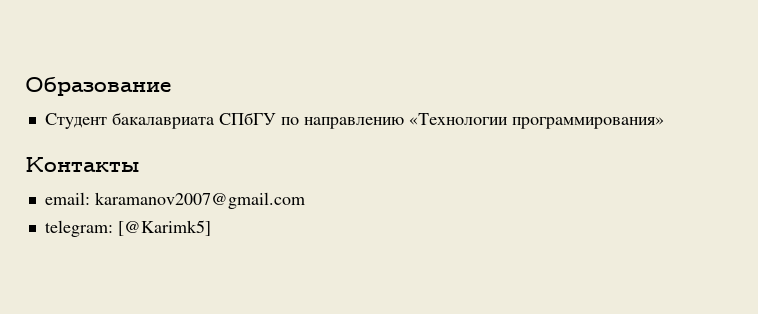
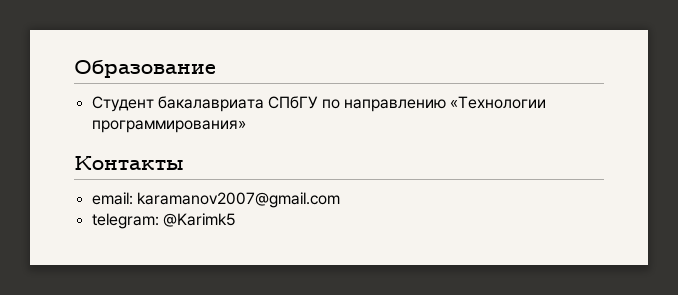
- telegram: [@Karimk5]
+ telegram: @Karimk5

